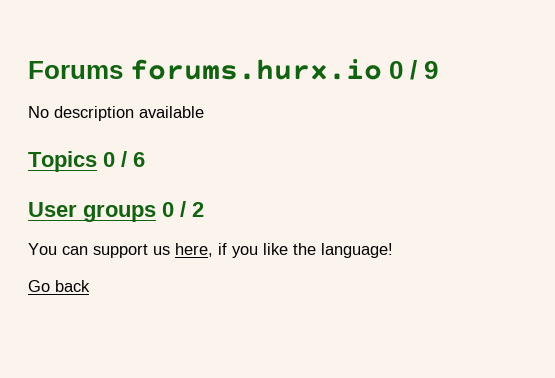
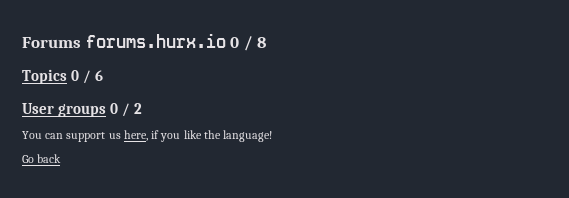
- Forums forums.hurx.io 0 / 9
- No description available
+ Forums forums.hurx.io 0 / 8

